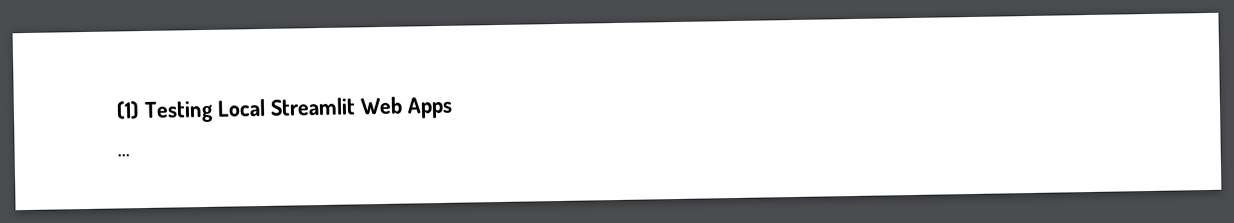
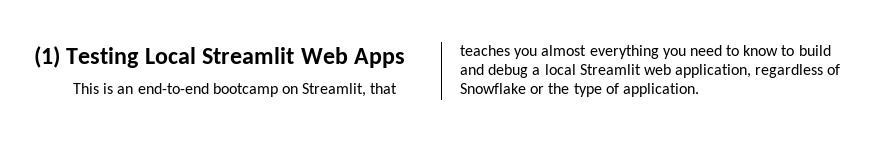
- ...
+ This is an end-to-end bootcamp on Streamlit, that teaches you almost everything you need to know to build and debug a local Streamlit web application, regardless of Snowflake or the type of application.

